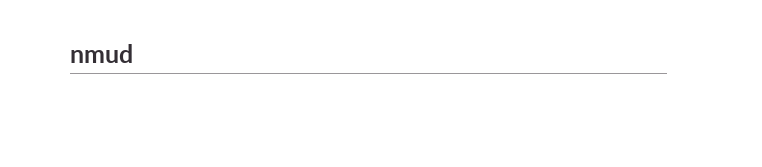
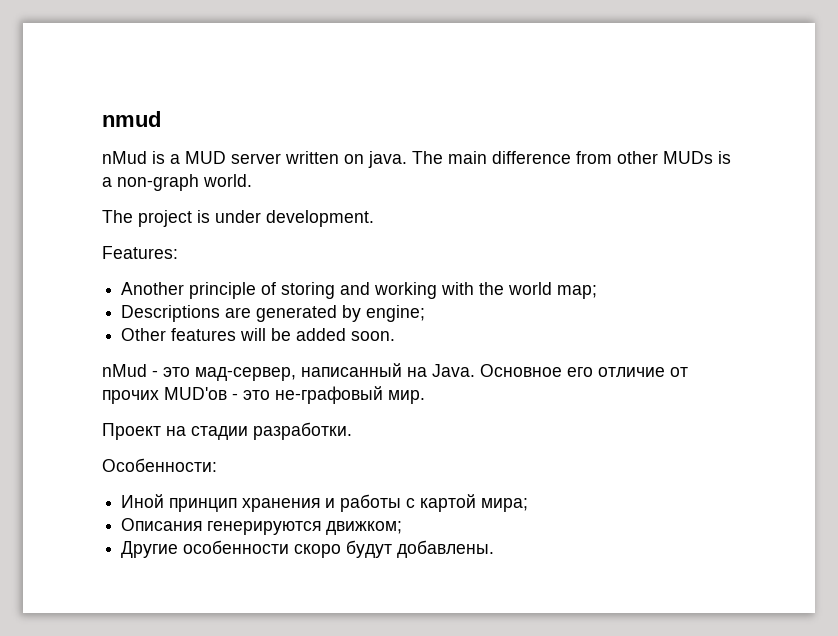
+ nMud is a MUD server written on java. The main difference from other MUDs is a non-graph world.
+ The project is under development.
+ Features:
+ Another principle of storing and working with the world map;
+ Descriptions are generated by engine;
+ Other features will be added soon.
+ nMud - это мад-сервер, написанный на Java. Основное его отличие от прочих MUD'ов - это не-графовый мир.
+ Проект на стадии разработки.
+ Особенности:
+ Иной принцип хранения и работы с картой мира;
+ Описания генерируются движком;
+ Другие особенности скоро будут добавлены.

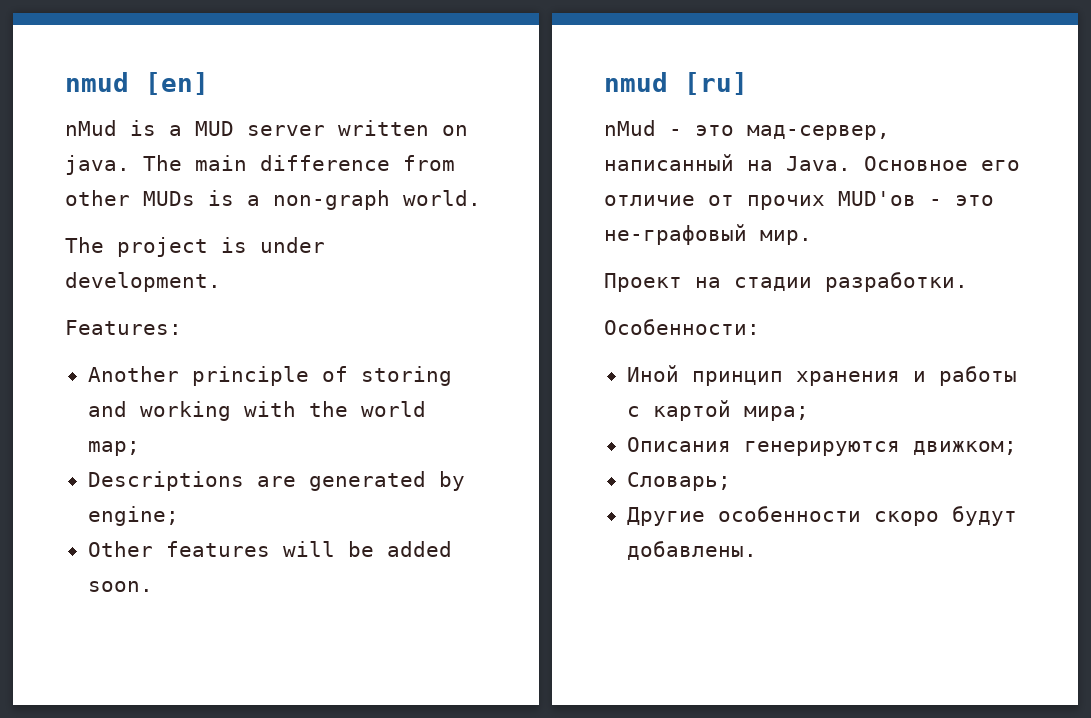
- nmud
+ nmud [en]
+ nmud [ru]
+ Словарь;

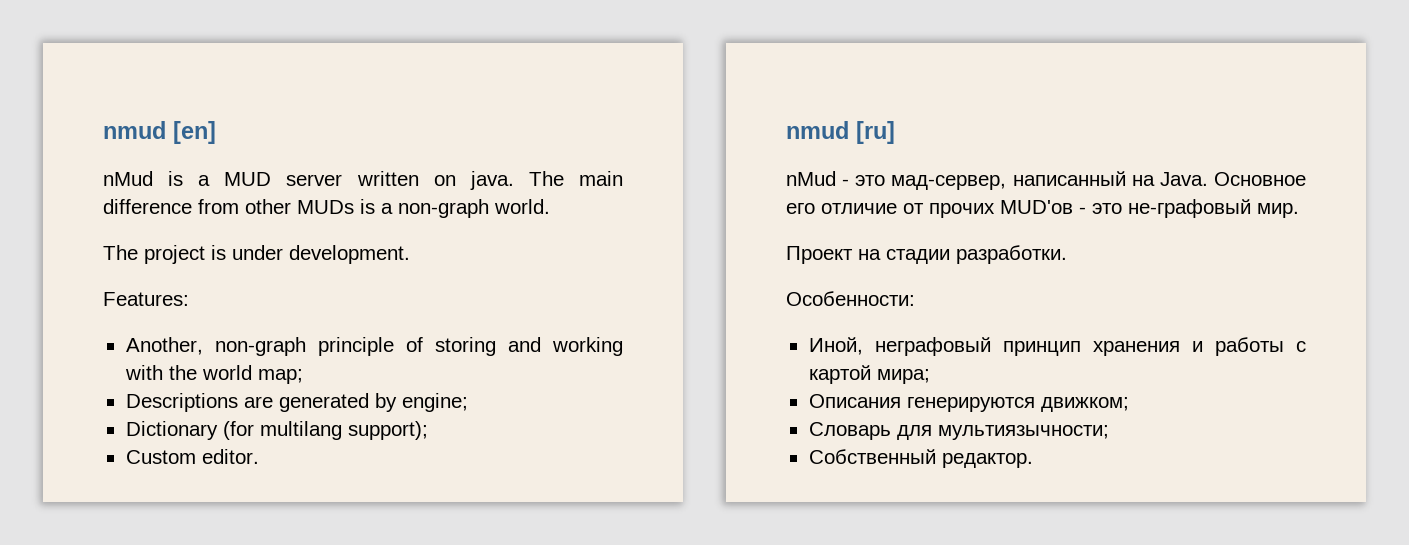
- Another principle of storing and working with the world map;
+ Another, non-graph principle of storing and working with the world map;
- Other features will be added soon.
+ Dictionary (for multilang support);
+ Custom editor.
- Иной принцип хранения и работы с картой мира;
+ Иной, неграфовый принцип хранения и работы с картой мира;
- Словарь;
- Другие особенности скоро будут добавлены.
+ Словарь для мультиязычности;
+ Собственный редактор.

